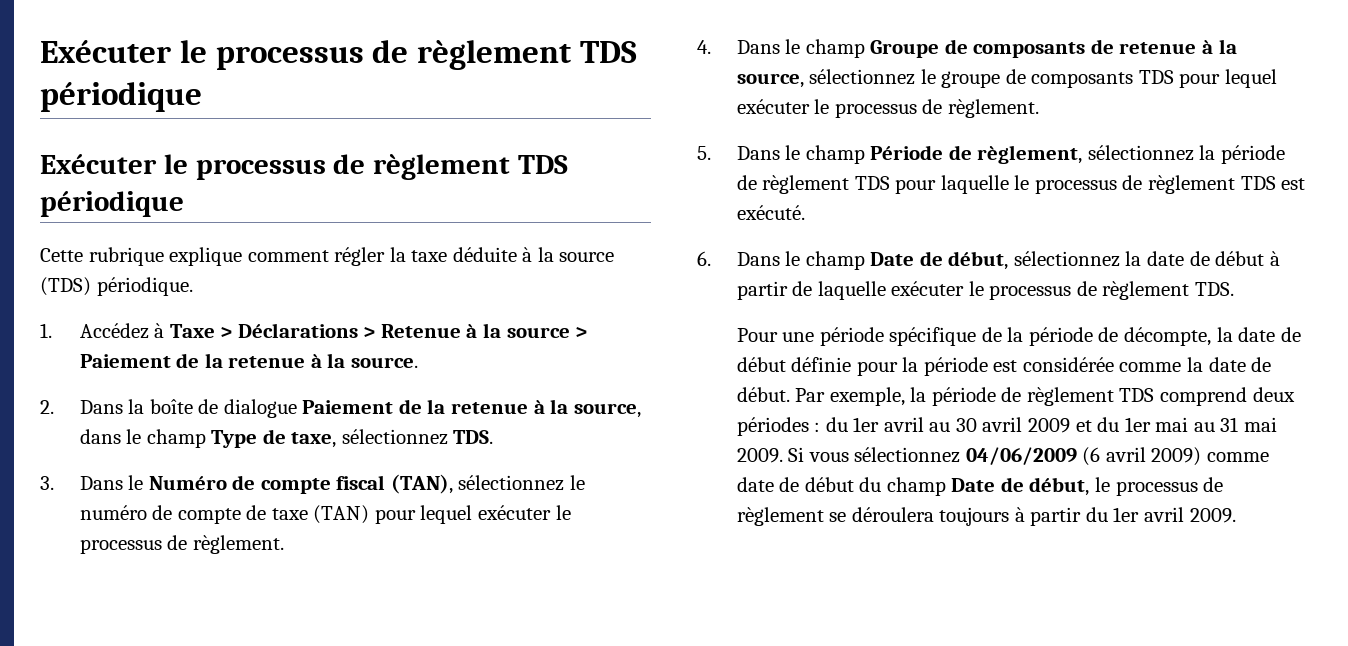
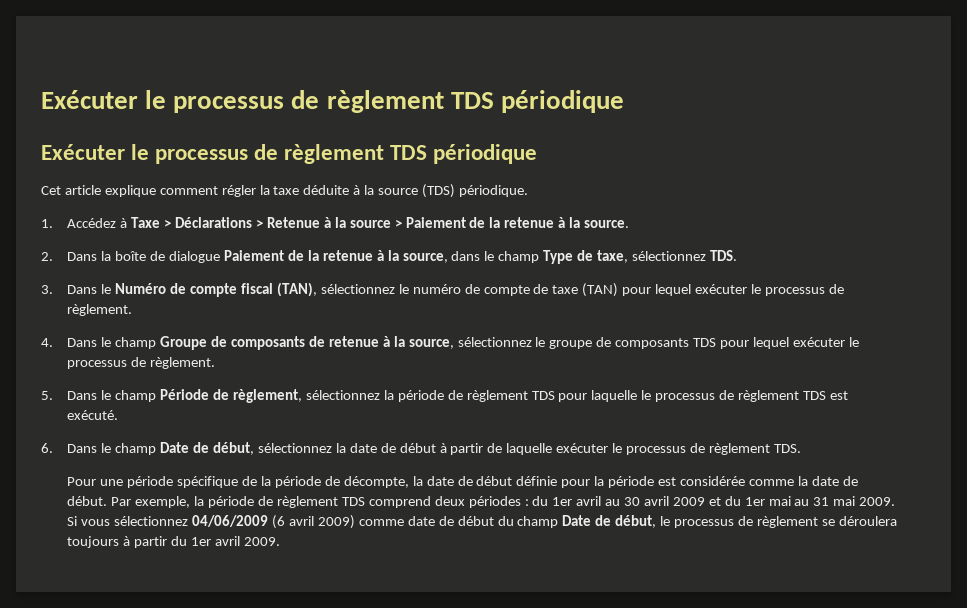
- Cette rubrique explique comment régler la taxe déduite à la source (TDS) périodique.
+ Cet article explique comment régler la taxe déduite à la source (TDS) périodique.

